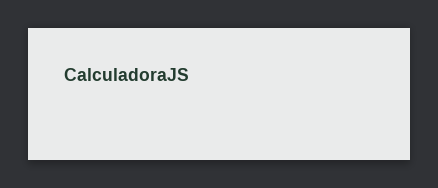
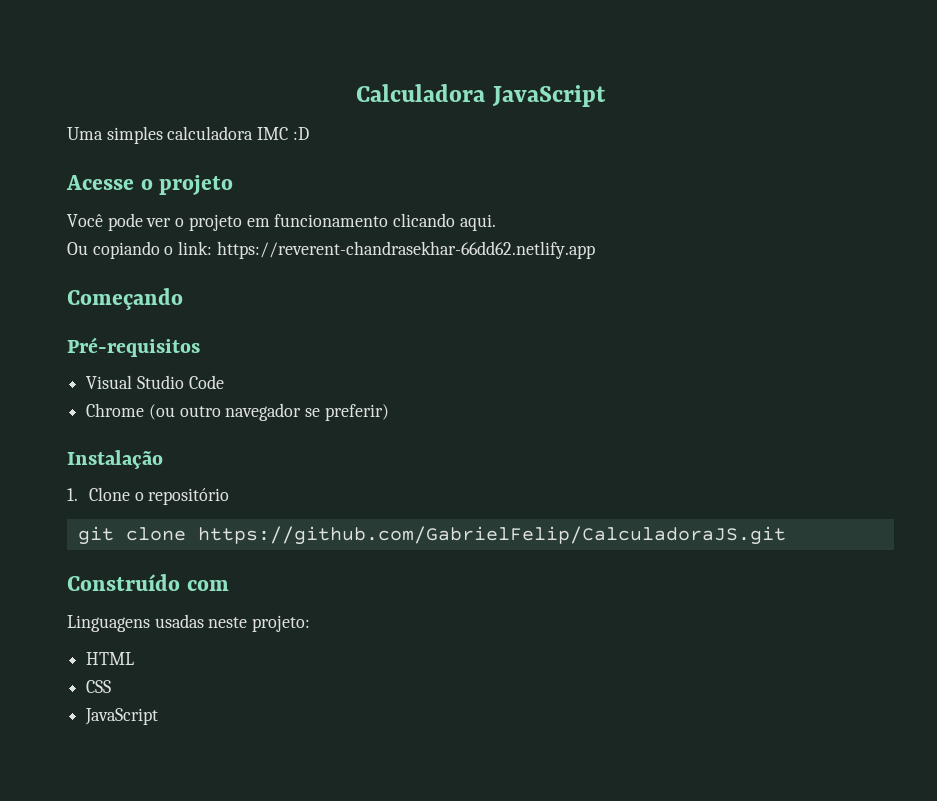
- CalculadoraJS
+ Calculadora JavaScript
+ Uma simples calculadora IMC :D
+ Acesse o projeto
+ Você pode ver o projeto em funcionamento clicando aqui.
+ Ou copiando o link: https://reverent-chandrasekhar-66dd62.netlify.app
+ Começando
+ Pré-requisitos
+ Visual Studio Code
+ Chrome (ou outro navegador se preferir)
+ Instalação
+ 1. Clone o repositório
+ git clone https://github.com/GabrielFelip/CalculadoraJS.git
+ Construído com
+ Linguagens usadas neste projeto:
+ HTML
+ CSS
+ JavaScript

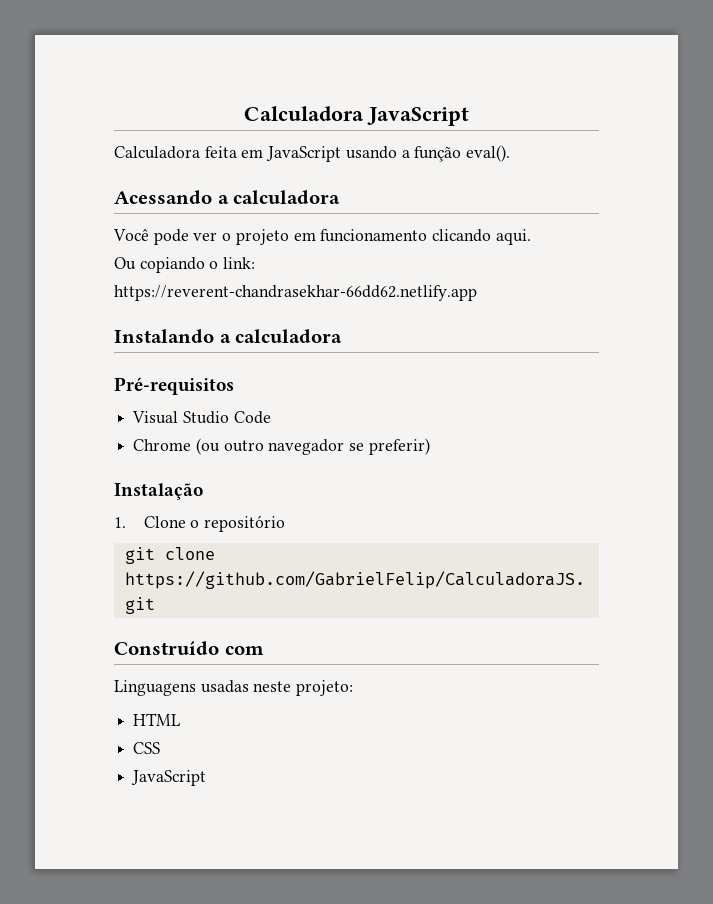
- Uma simples calculadora IMC :D
- Acesse o projeto
+ Calculadora feita em JavaScript usando a função eval().
+ Acessando a calculadora
- Começando
+ Instalando a calculadora

